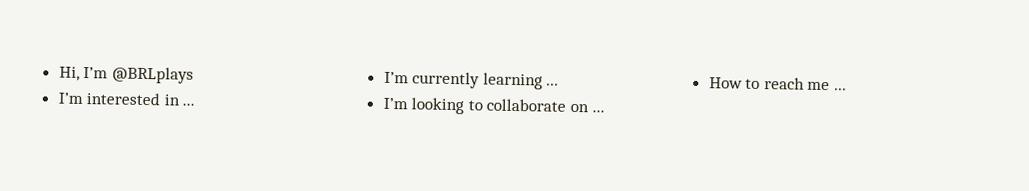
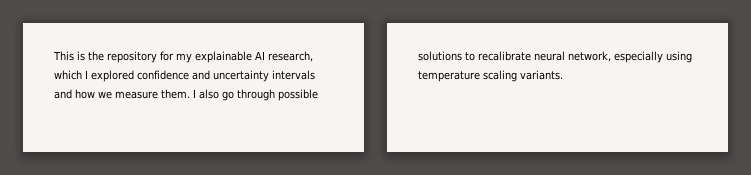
- Hi, I’m @BRLplays
- I’m interested in ...
- I’m currently learning ...
- I’m looking to collaborate on ...
- How to reach me ...
+ This is the repository for my explainable AI research, which I explored confidence and uncertainty intervals and how we measure them. I also go through possible solutions to recalibrate neural network, especially using temperature scaling variants.

